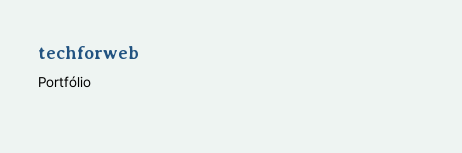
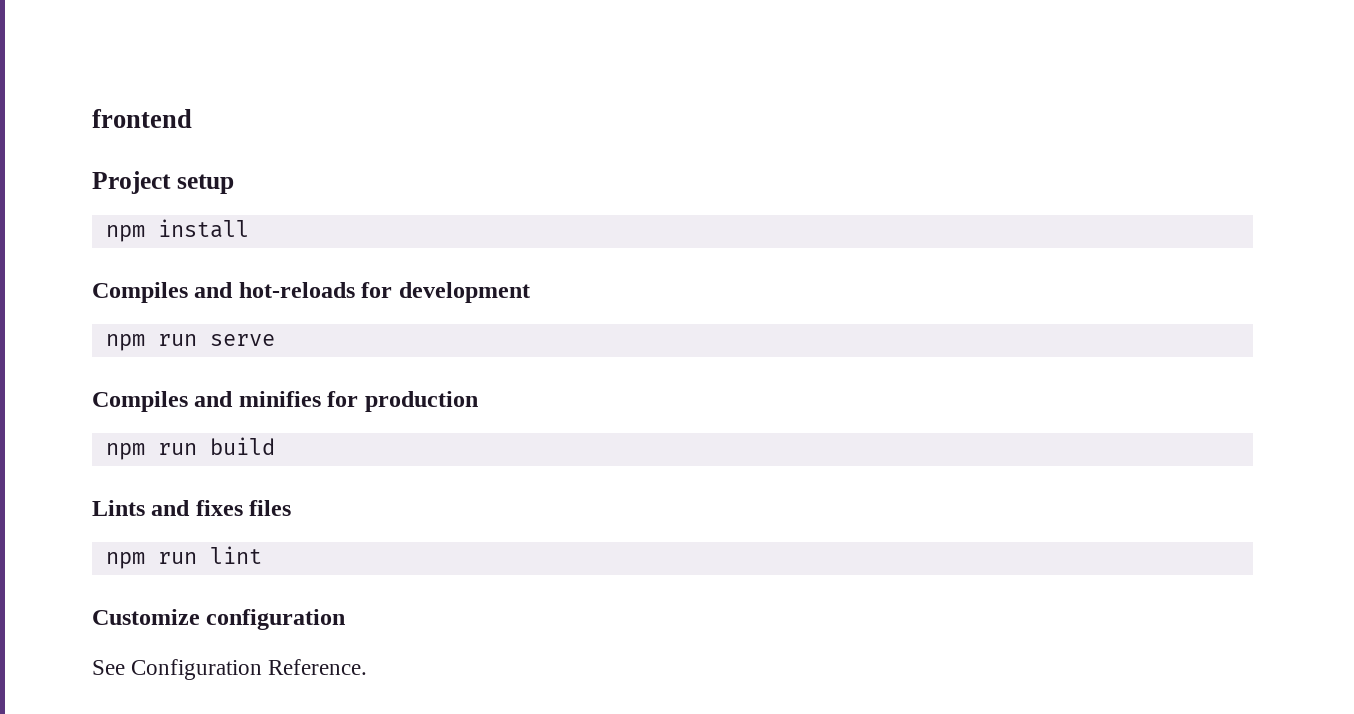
- techforweb
- Portfólio
+ frontend
+ Project setup
+ npm install
+ Compiles and hot-reloads for development
+ npm run serve
+ Compiles and minifies for production
+ npm run build
+ Lints and fixes files
+ npm run lint
+ Customize configuration
+ See Configuration Reference.

